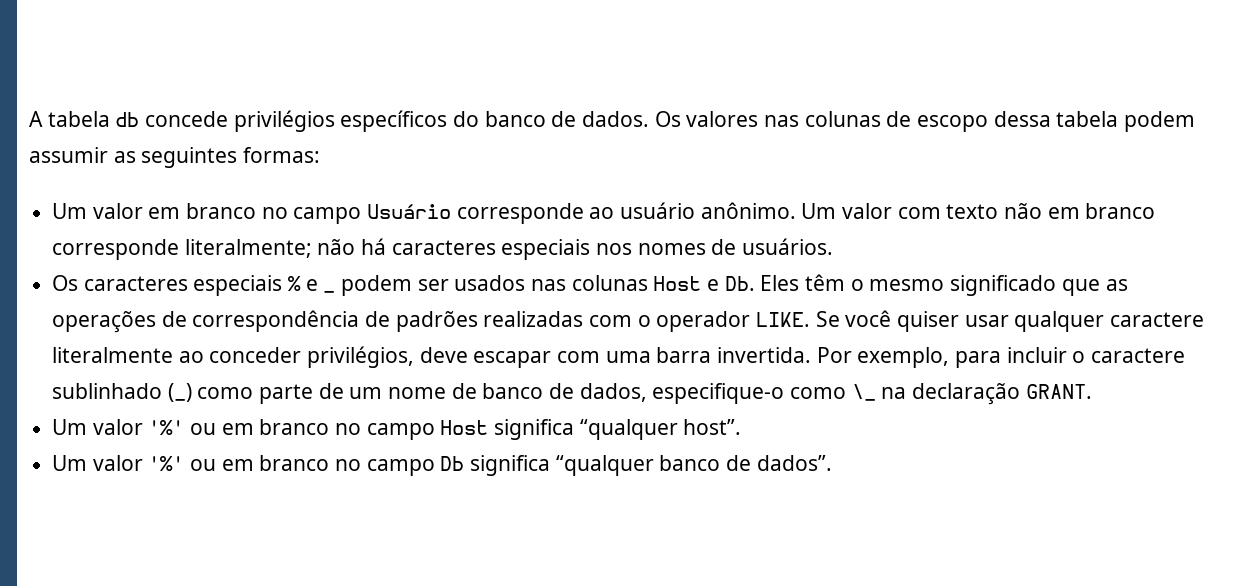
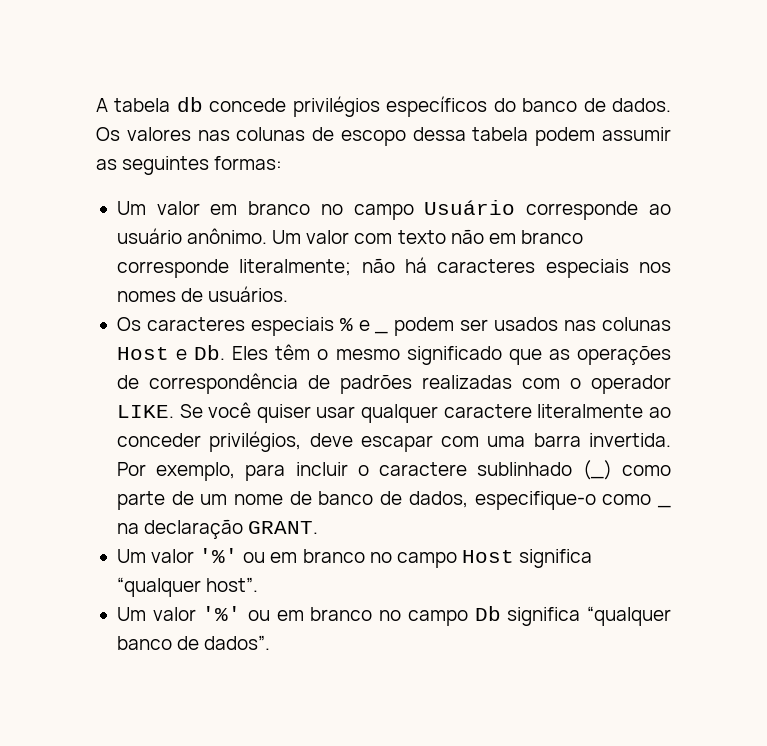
- Por exemplo, para incluir o caractere sublinhado (_) como parte de um nome de banco de dados, especifique-o como \_ na declaração GRANT.
+ Por exemplo, para incluir o caractere sublinhado (_) como parte de um nome de banco de dados, especifique-o como _ na declaração GRANT.

